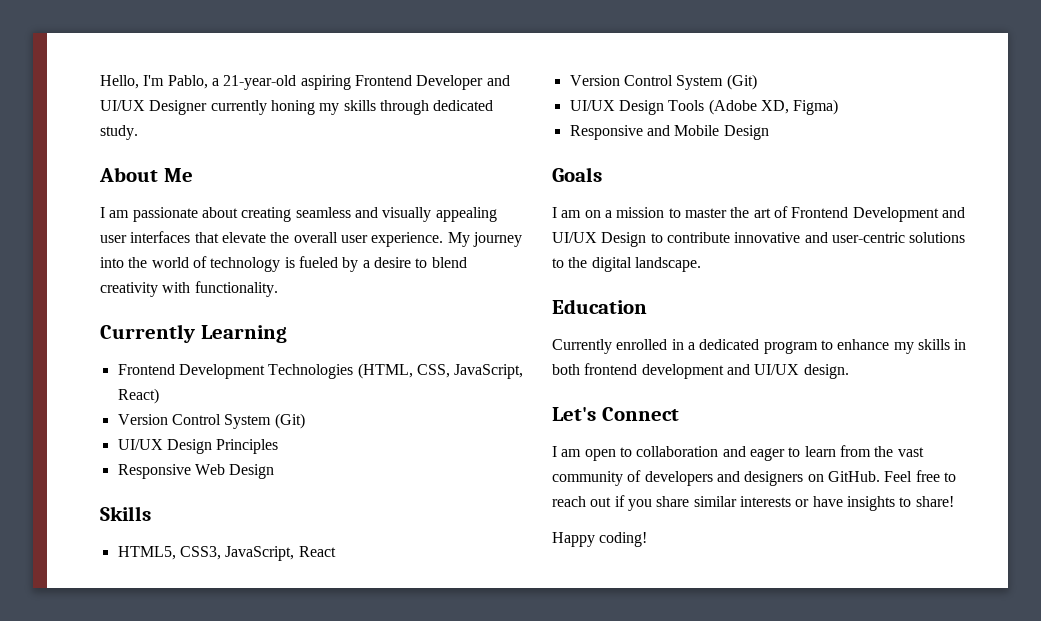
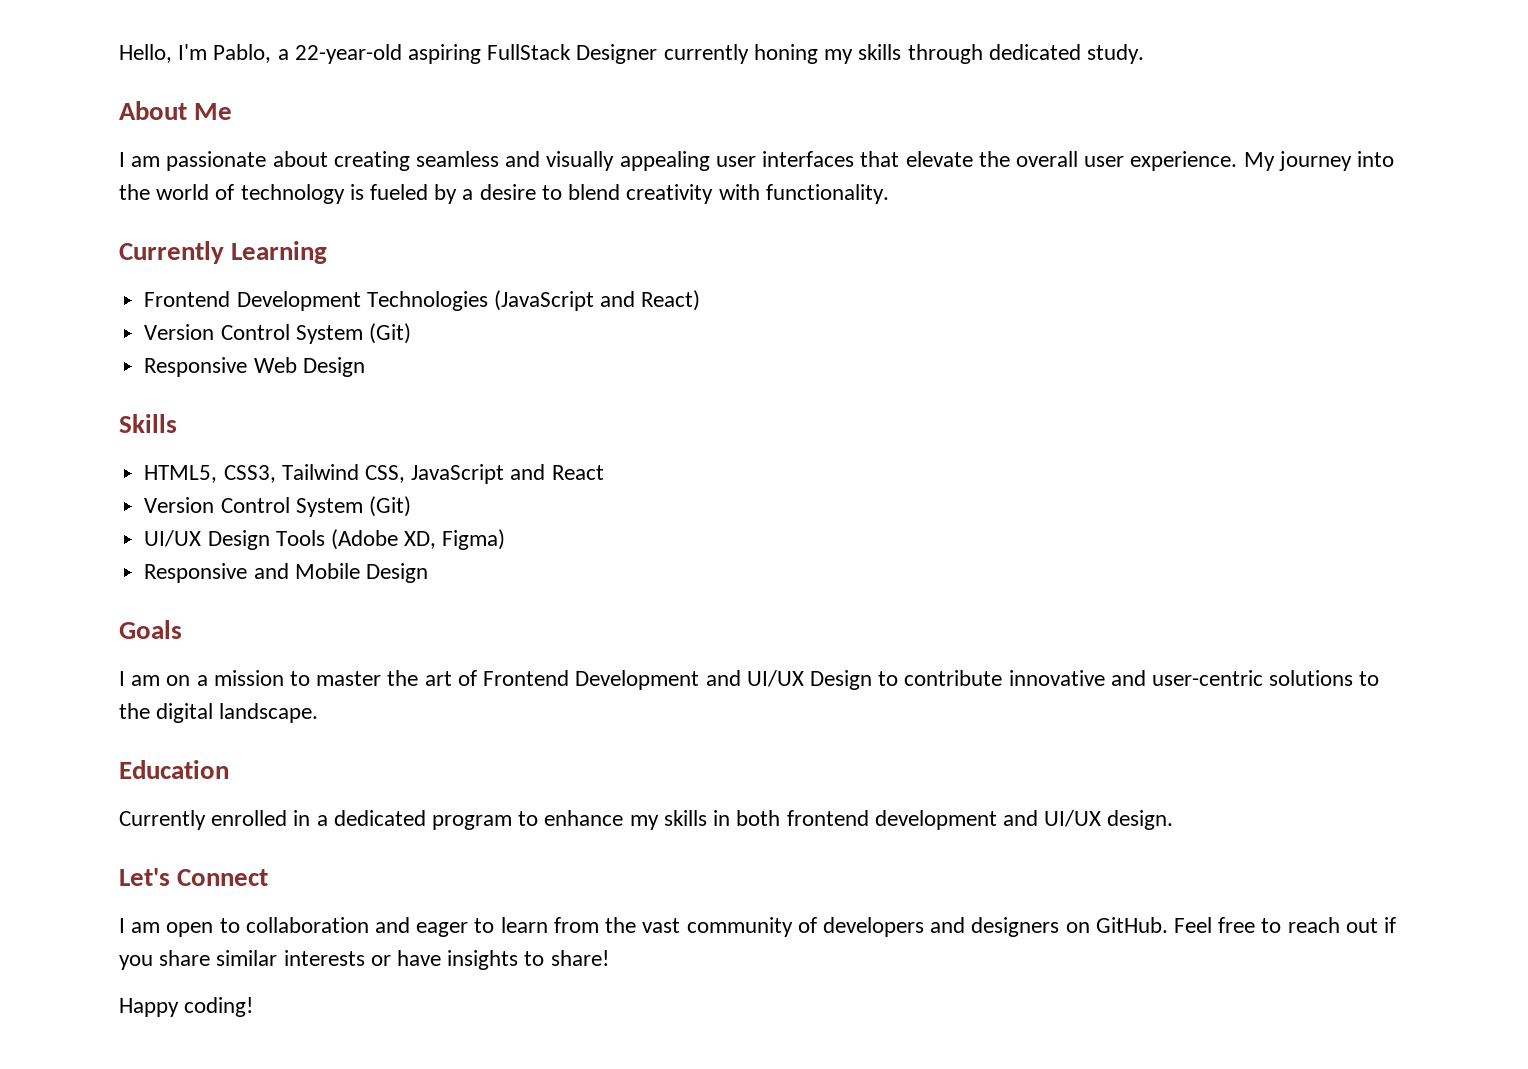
- Hello, I'm Pablo, a 21-year-old aspiring Frontend Developer and UI/UX Designer currently honing my skills through dedicated study.
+ Hello, I'm Pablo, a 22-year-old aspiring FullStack Designer currently honing my skills through dedicated study.
- Frontend Development Technologies (HTML, CSS, JavaScript, React)
+ Frontend Development Technologies (JavaScript and React)
- UI/UX Design Principles
- HTML5, CSS3, JavaScript, React
+ HTML5, CSS3, Tailwind CSS, JavaScript and React

